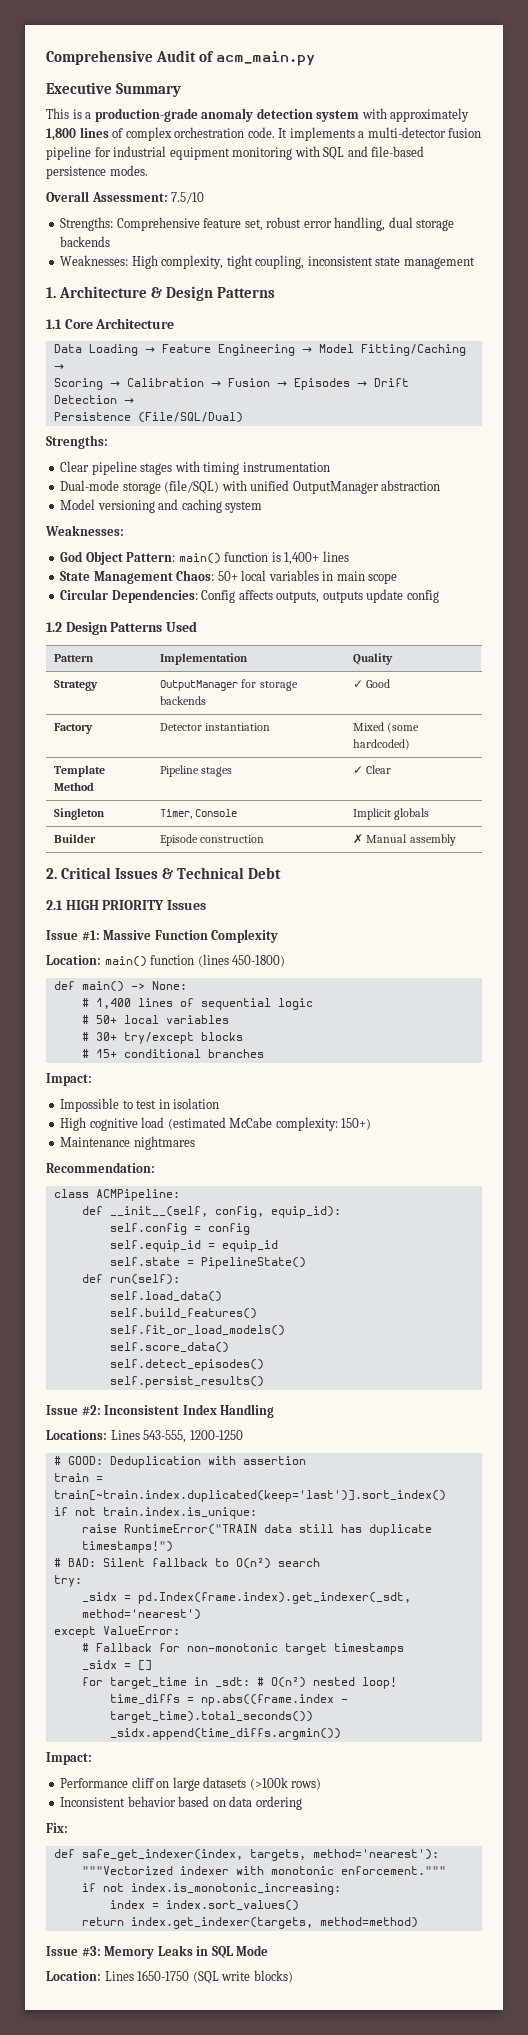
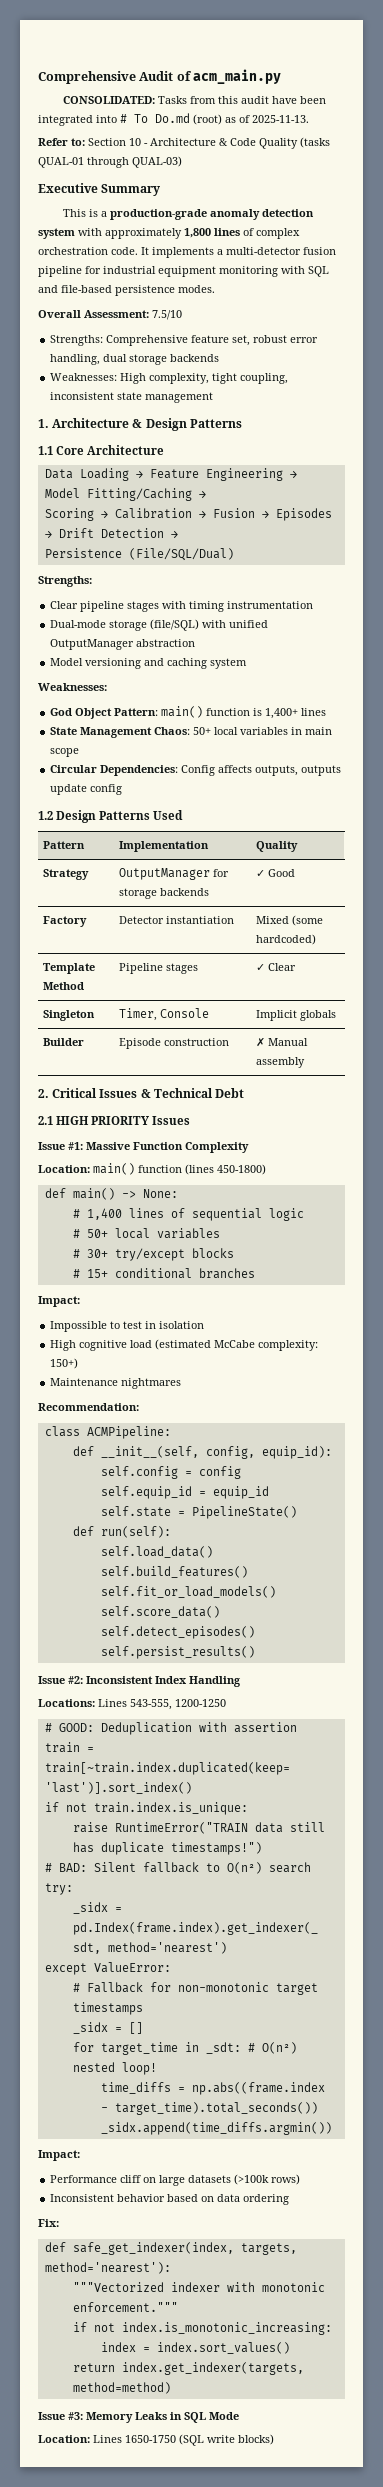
+ CONSOLIDATED: Tasks from this audit have been integrated into # To Do.md (root) as of 2025-11-13.
+ Refer to: Section 10 - Architecture & Code Quality (tasks QUAL-01 through QUAL-03)

